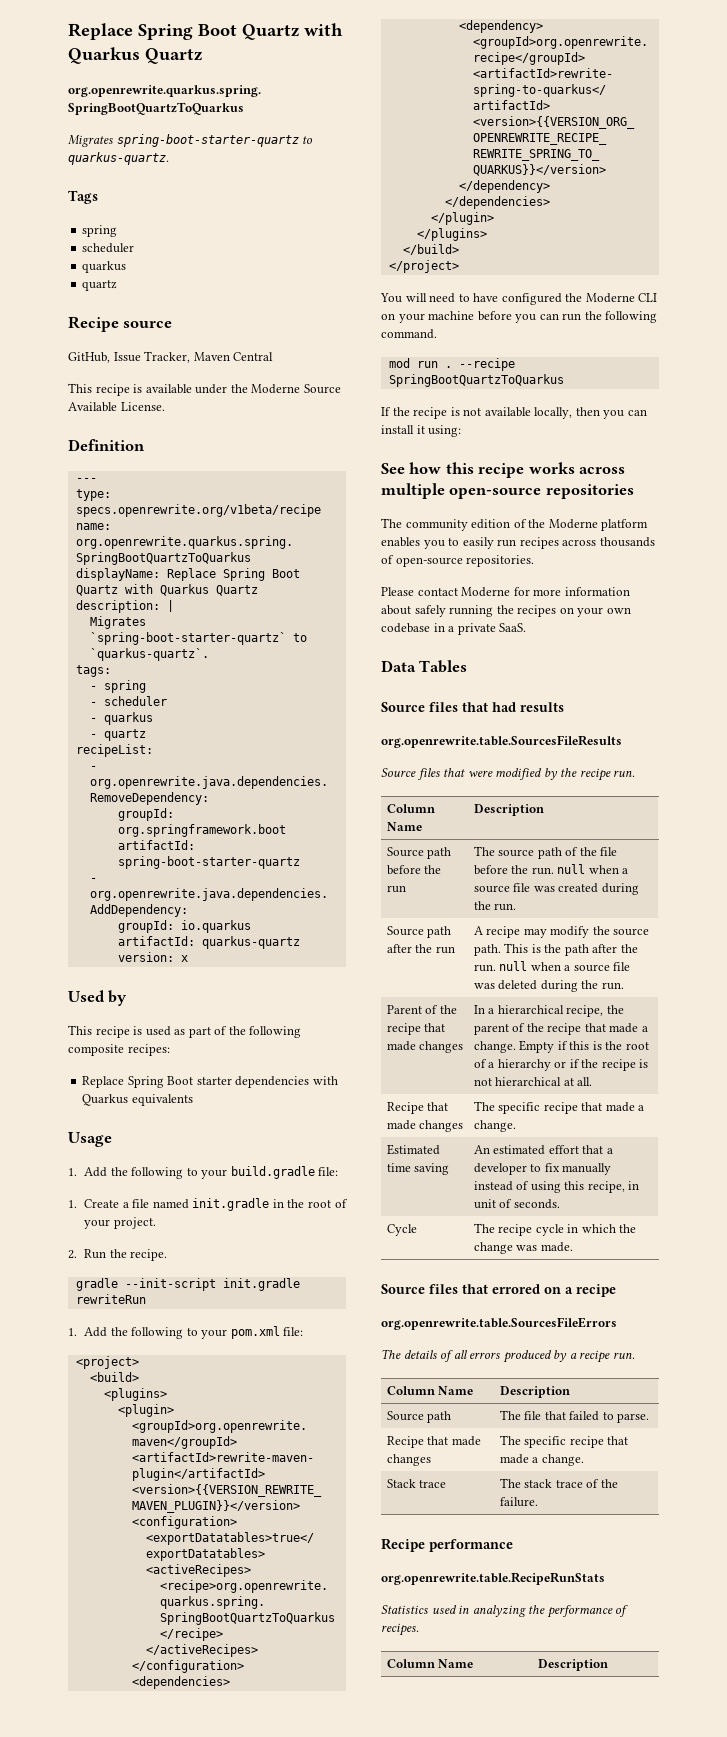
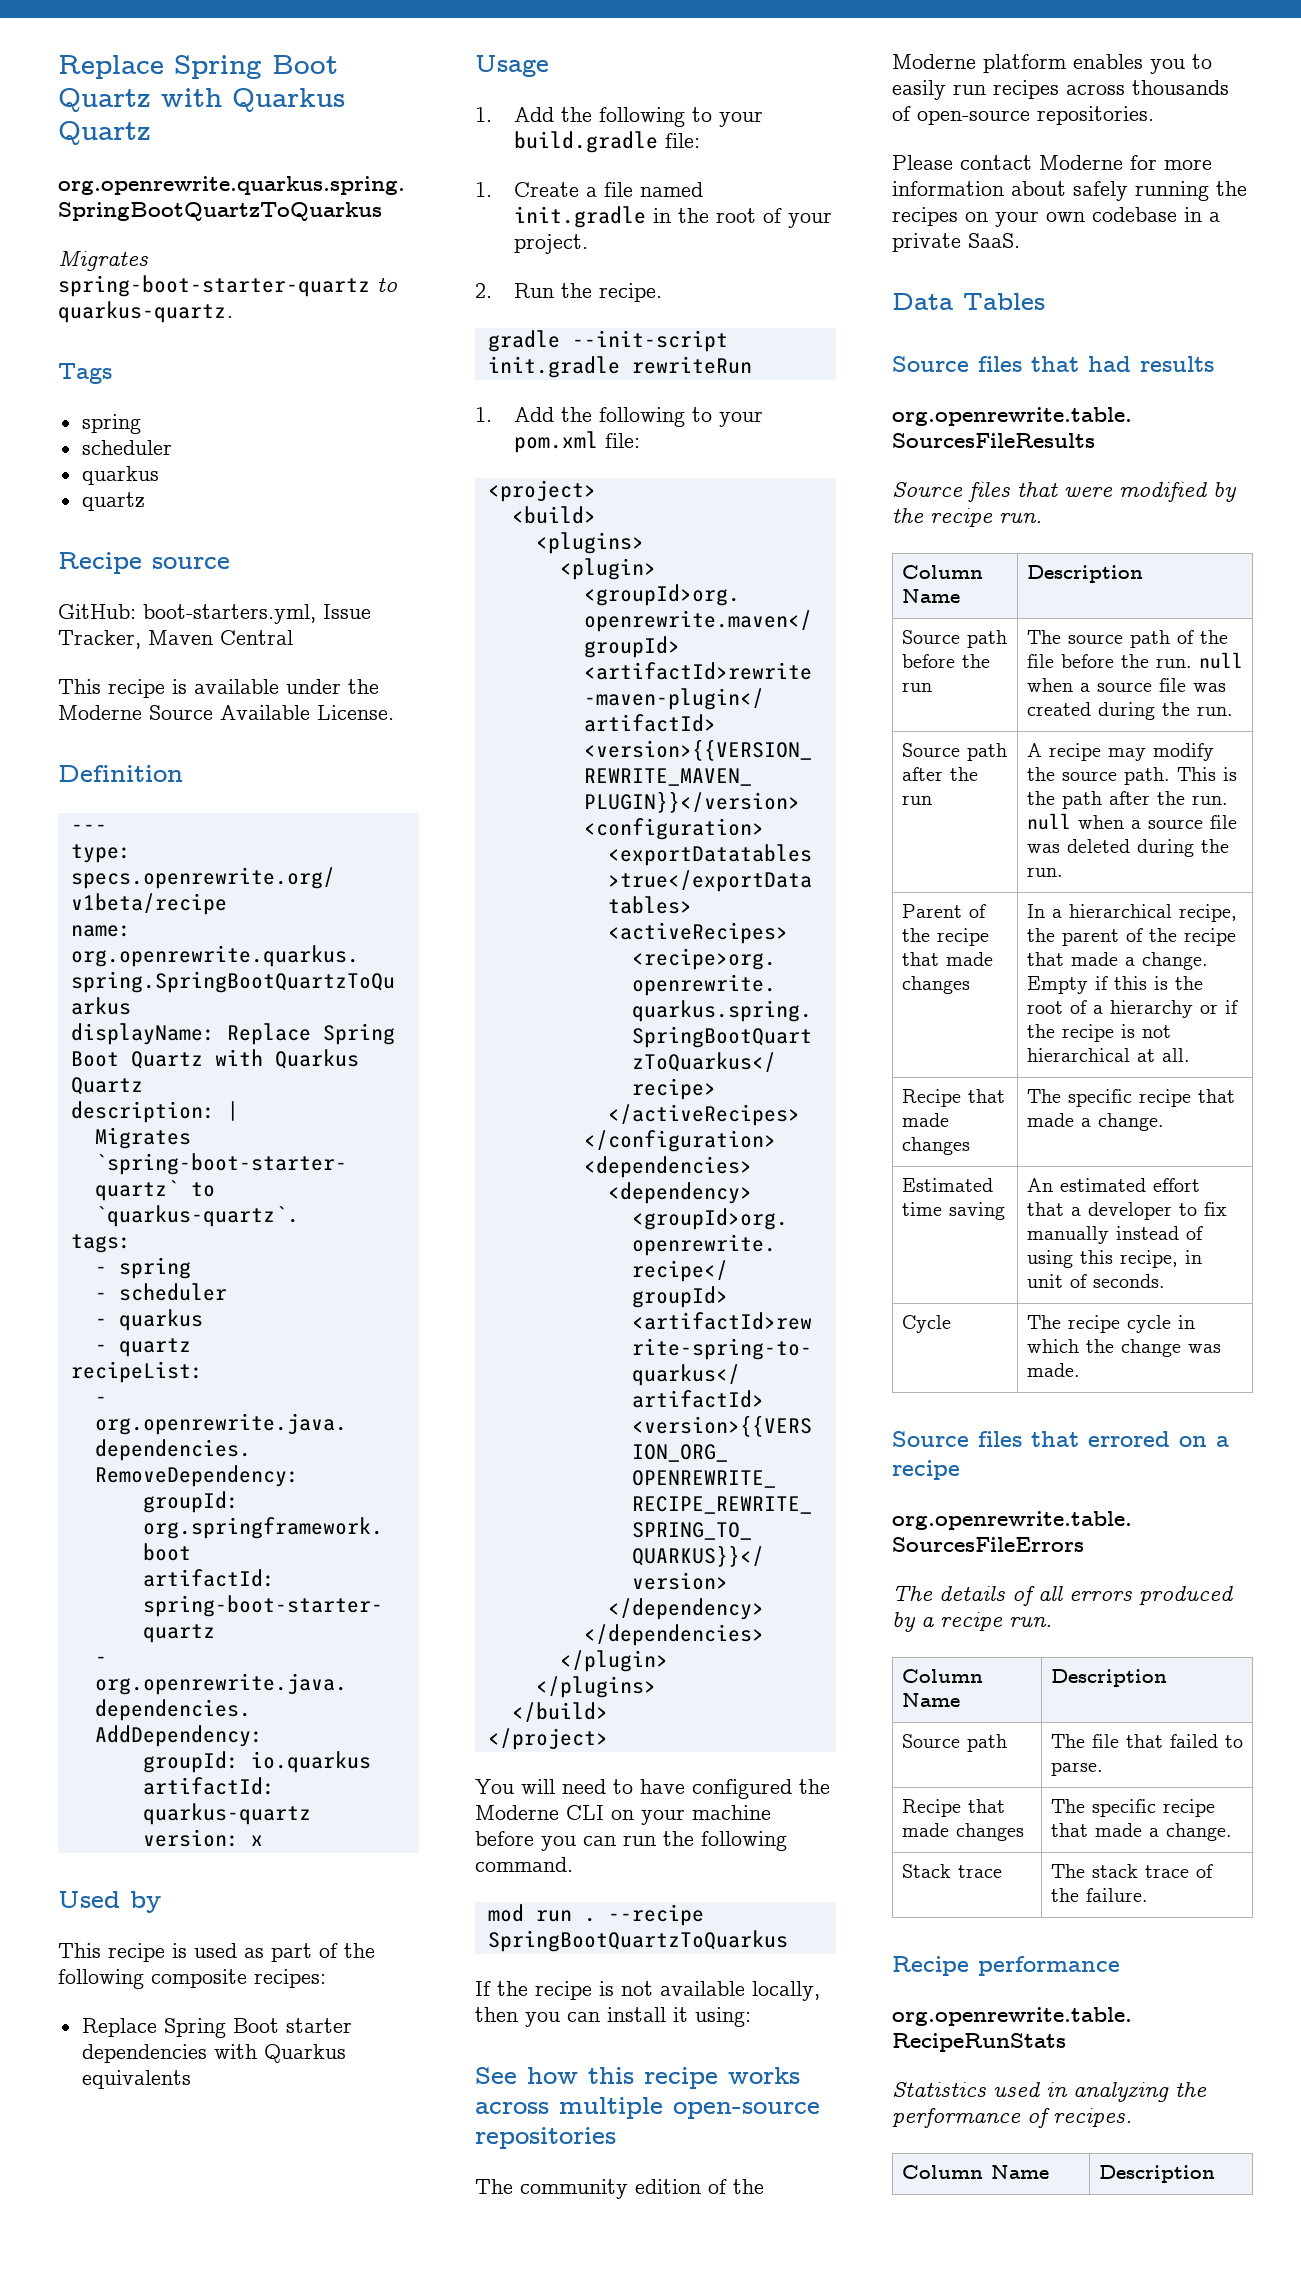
- GitHub, Issue Tracker, Maven Central
+ GitHub: boot-starters.yml, Issue Tracker, Maven Central

